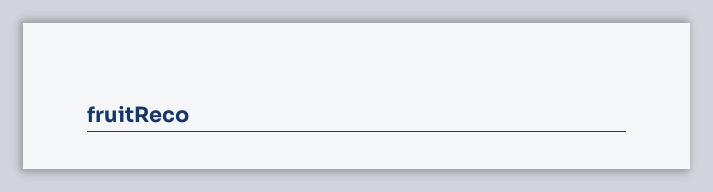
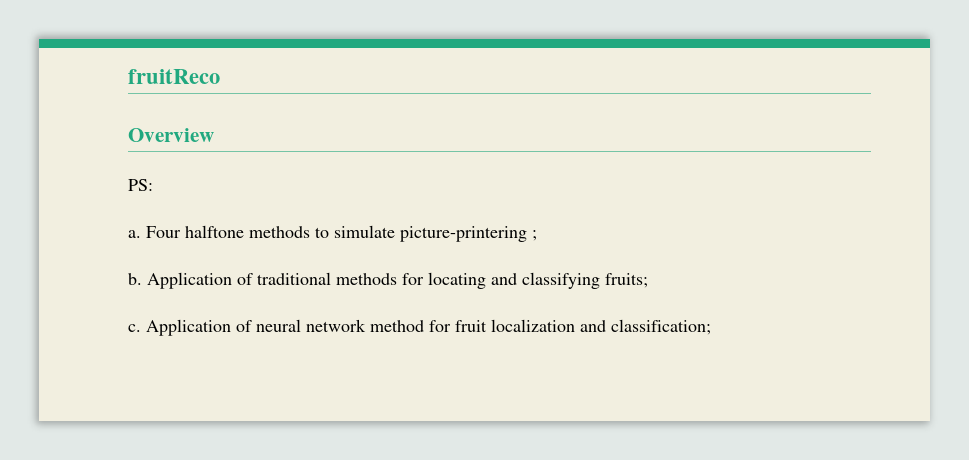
+ Overview
+ PS:
+ a. Four halftone methods to simulate picture-printering ;
+ b. Application of traditional methods for locating and classifying fruits;
+ c. Application of neural network method for fruit localization and classification;

